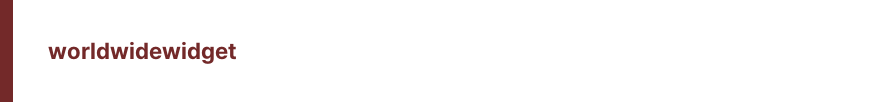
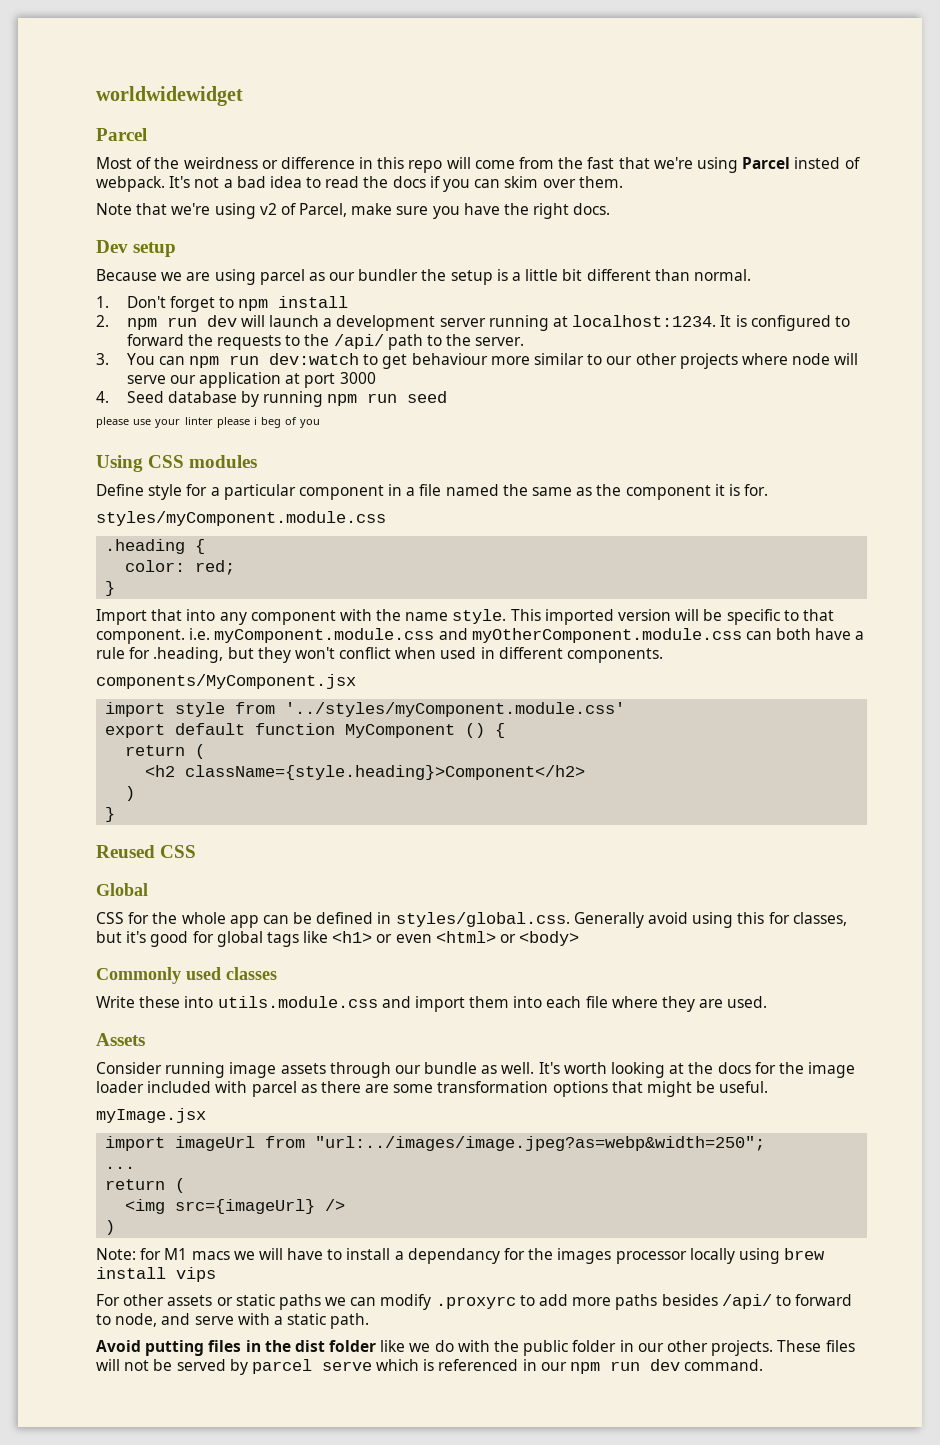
  worldwidewidget
+ Parcel
+ Most of the weirdness or difference in this repo will come from the fast that we're using Parcel insted of webpack. It's not a bad idea to read the docs if you can skim over them.
+ Note that we're using v2 of Parcel, make sure you have the right docs.
+ Dev setup
+ Because we are using parcel as our bundler the setup is a little bit different than normal.
+ 1. Don't forget to npm install
+ 2. npm run dev will launch a development server running at localhost:1234. It is configured to forward the requests to the /api/ path to the server.
+ 3. You can npm run dev:watch to get behaviour more similar to our other projects where node will serve our application at port 3000
+ 4. Seed database by running npm run seed
+ please use your linter please i beg of you
+ Using CSS modules
+ Define style for a particular component in a file named the same as the component it is for.
+ styles/myComponent.module.css
+ .heading {
+ color: red;
+ }
+ Import that into any component with the name style. This imported version will be specific to that component. i.e. myComponent.module.css and myOtherComponent.module.css can both have a rule for .heading, but they won't conflict when used in different components.
+ components/MyComponent.jsx
+ import style from '../styles/myComponent.module.css'
+ export default function MyComponent () {
+ return (
+ <h2 className={style.heading}>Component</h2>
+ )
+ }
+ Reused CSS
+ Global
+ CSS for the whole app can be defined in styles/global.css. Generally avoid using this for classes, but it's good for global tags like <h1> or even <html> or <body>
+ Commonly used classes
+ Write these into utils.module.css and import them into each file where they are used.
+ Assets
+ Consider running image assets through our bundle as well. It's worth looking at the docs for the image loader included with parcel as there are some transformation options that might be useful.
+ myImage.jsx
+ import imageUrl from "url:../images/image.jpeg?as=webp&width=250";
+ ...
+ return (
+ <img src={imageUrl} />
+ )
+ Note: for M1 macs we will have to install a dependancy for the images processor locally using brew install vips
+ For other assets or static paths we can modify .proxyrc to add more paths besides /api/ to forward to node, and serve with a static path.
+ Avoid putting files in the dist folder like we do with the public folder in our other projects. These files will not be served by parcel serve which is referenced in our npm run dev command.

